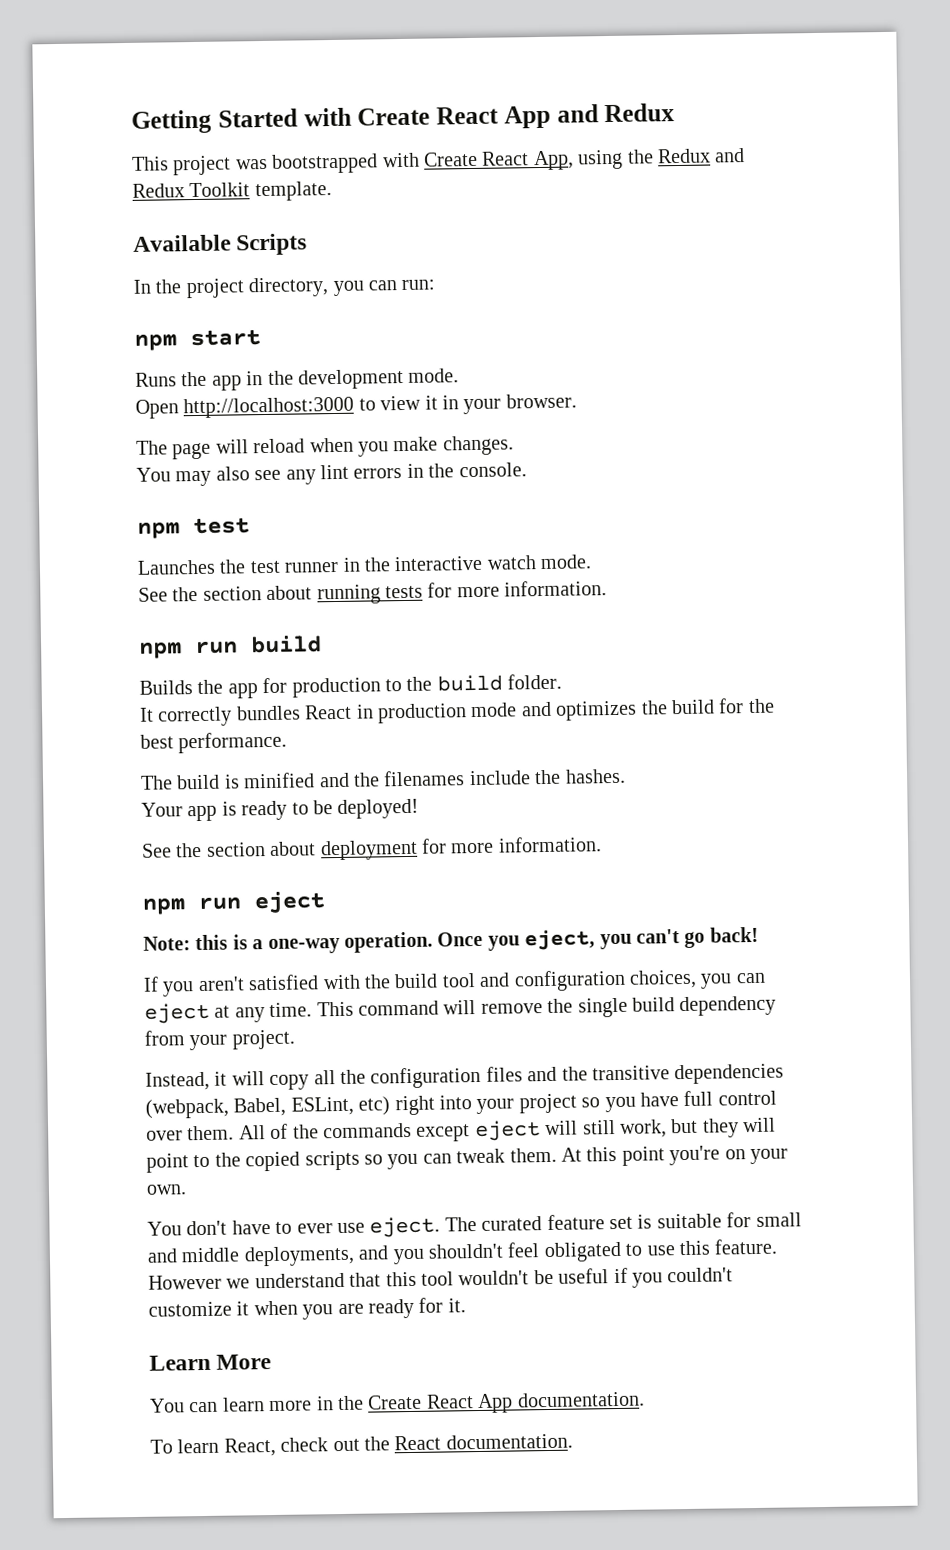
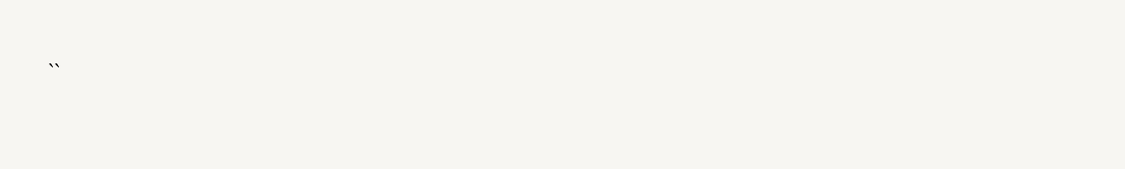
- Getting Started with Create React App and Redux
- This project was bootstrapped with Create React App, using the Redux and Redux Toolkit template.
- Available Scripts
- In the project directory, you can run:
- npm start
- Runs the app in the development mode.
- Open http://localhost:3000 to view it in your browser.
- The page will reload when you make changes.
- You may also see any lint errors in the console.
- npm test
- Launches the test runner in the interactive watch mode.
- See the section about running tests for more information.
- npm run build
- Builds the app for production to the build folder.
- It correctly bundles React in production mode and optimizes the build for the best performance.
- The build is minified and the filenames include the hashes.
- Your app is ready to be deployed!
- See the section about deployment for more information.
- npm run eject
- Note: this is a one-way operation. Once you eject, you can't go back!
- If you aren't satisfied with the build tool and configuration choices, you can eject at any time. This command will remove the single build dependency from your project.
- Instead, it will copy all the configuration files and the transitive dependencies (webpack, Babel, ESLint, etc) right into your project so you have full control over them. All of the commands except eject will still work, but they will point to the copied scripts so you can tweak them. At this point you're on your own.
- You don't have to ever use eject. The curated feature set is suitable for small and middle deployments, and you shouldn't feel obligated to use this feature. However we understand that this tool wouldn't be useful if you couldn't customize it when you are ready for it.
- Learn More
- You can learn more in the Create React App documentation.
- To learn React, check out the React documentation.
+ ``

